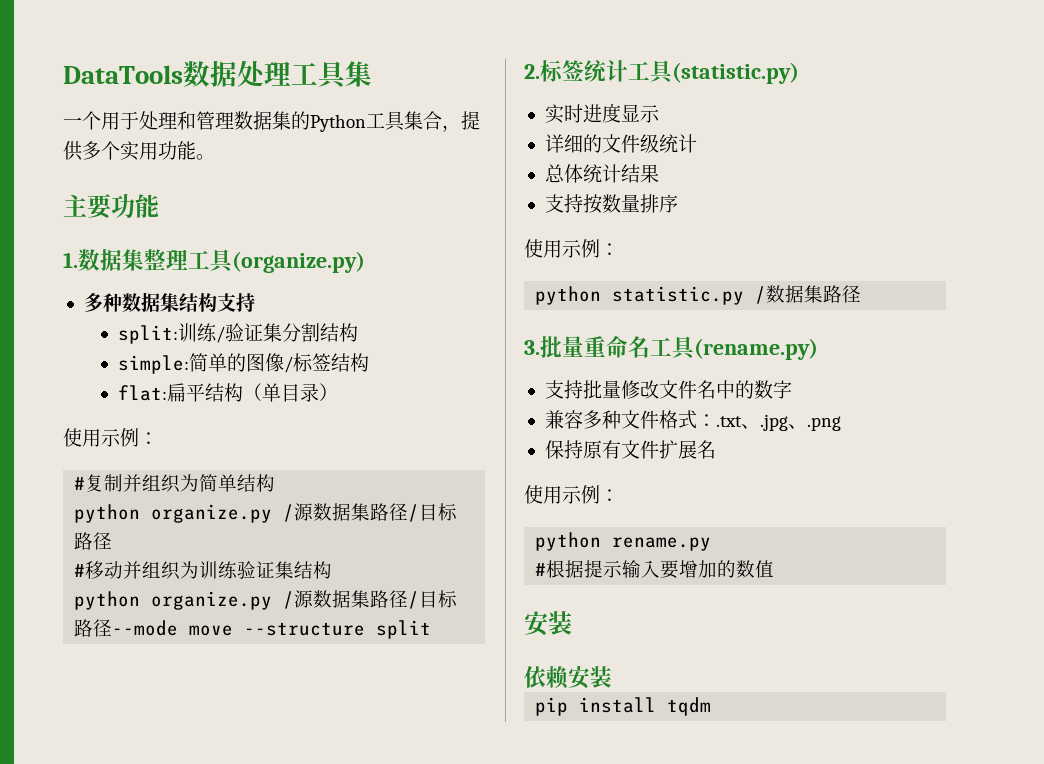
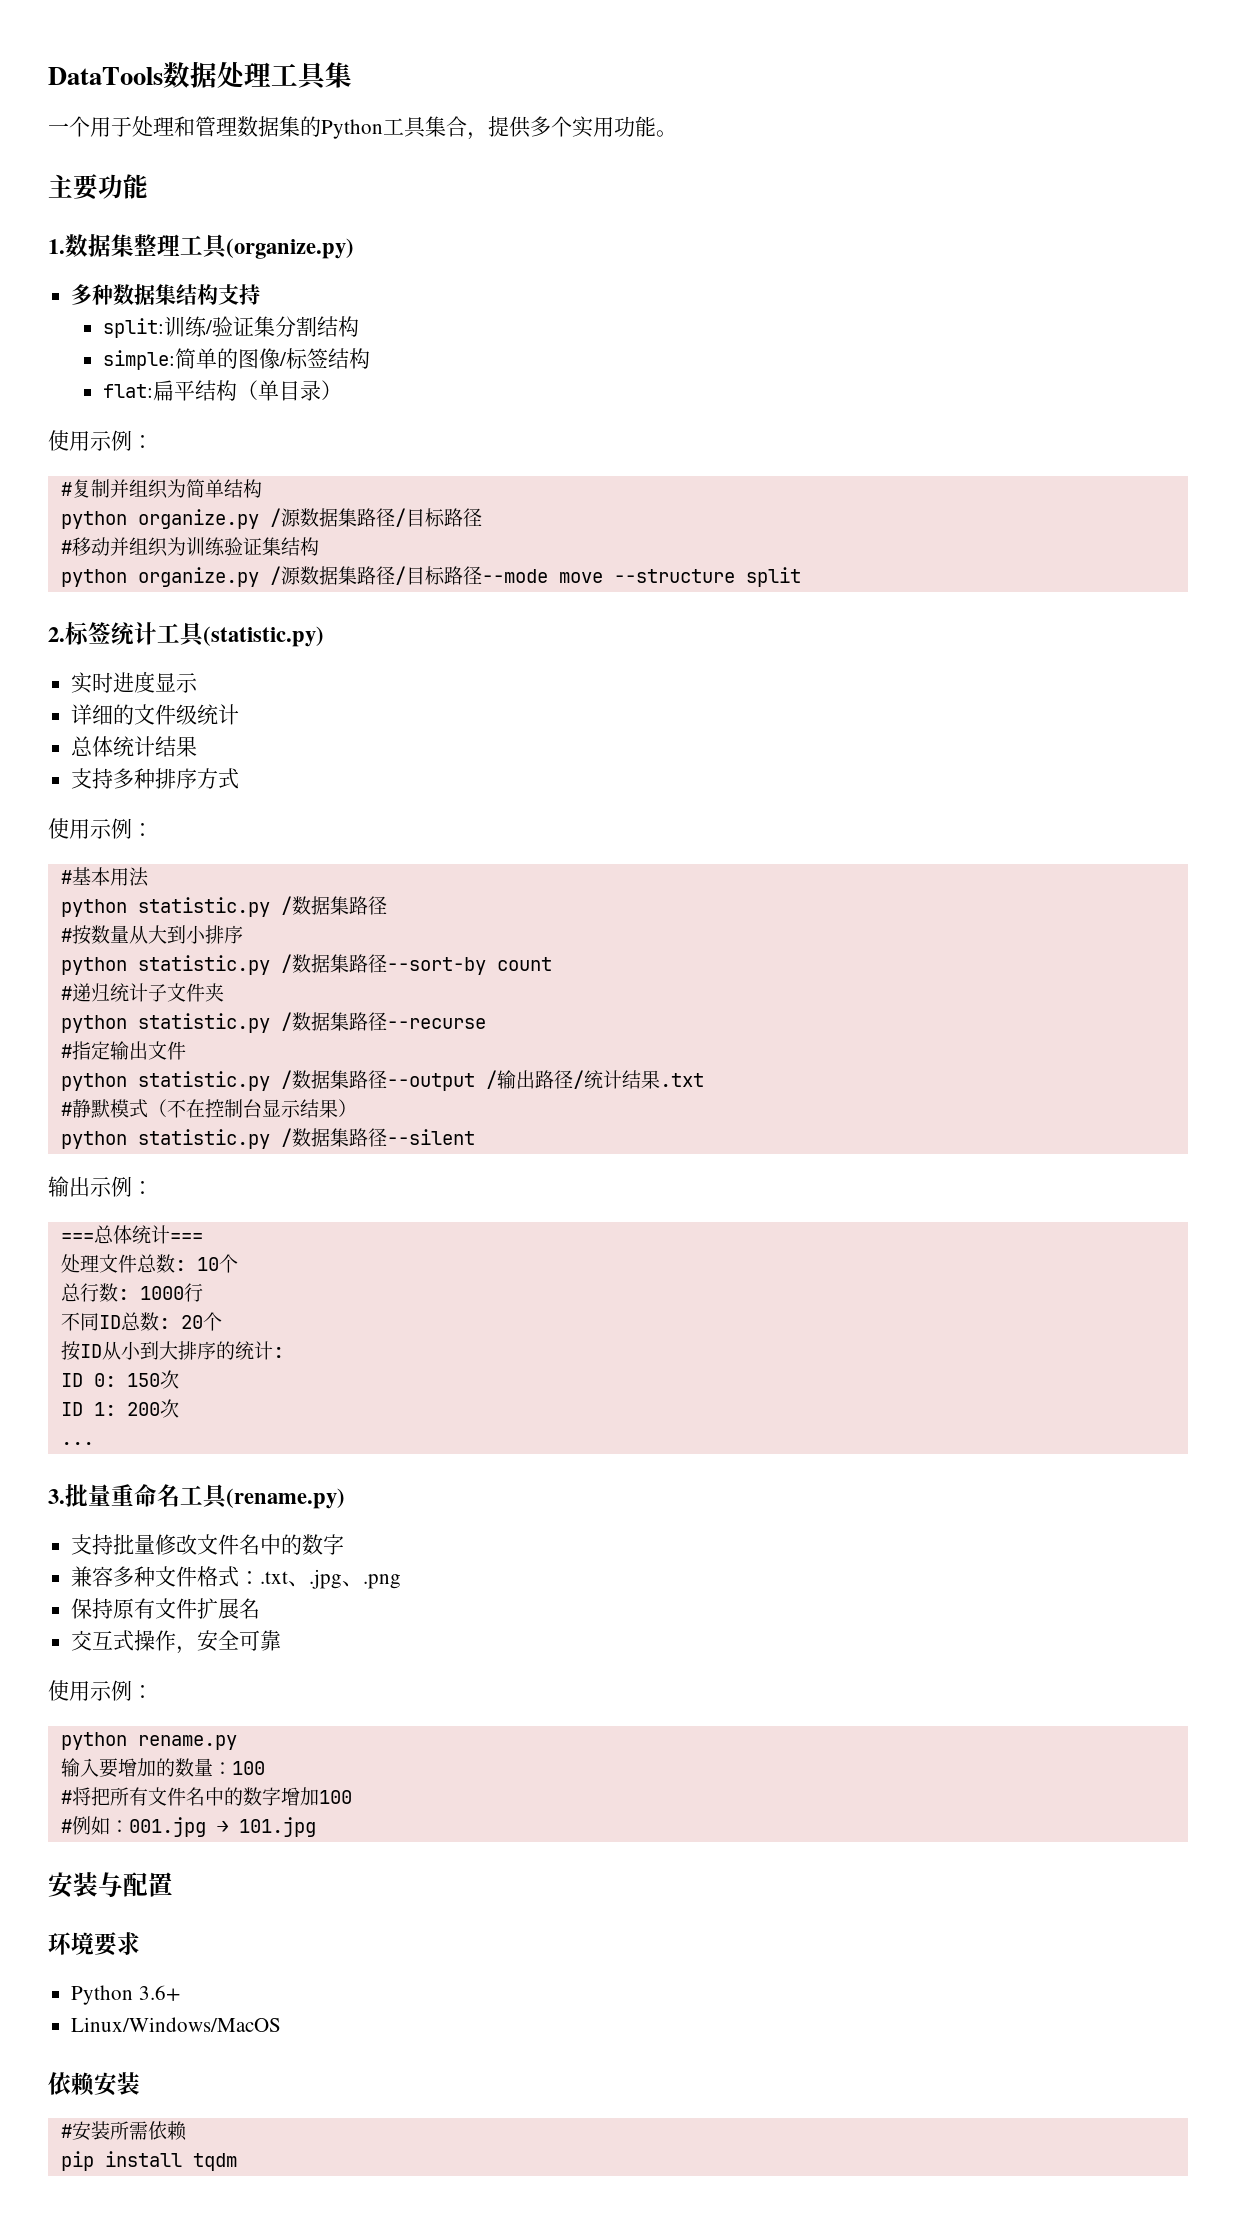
- 支持按数量排序
+ 支持多种排序方式
  使用示例：
+ #基本用法
  python statistic.py /数据集路径
+ #按数量从大到小排序
+ python statistic.py /数据集路径--sort-by count
+ #递归统计子文件夹
+ python statistic.py /数据集路径--recurse
+ #指定输出文件
+ python statistic.py /数据集路径--output /输出路径/统计结果.txt
+ #静默模式（不在控制台显示结果）
+ python statistic.py /数据集路径--silent
+ 输出示例：
+ ===总体统计===
+ 处理文件总数: 10个
+ 总行数: 1000行
+ 不同ID总数: 20个
+ 按ID从小到大排序的统计:
+ ID 0: 150次
+ ID 1: 200次
+ ...
+ 交互式操作，安全可靠
- #根据提示输入要增加的数值
- 安装
+ 输入要增加的数量：100
+ #将把所有文件名中的数字增加100
+ #例如：001.jpg → 101.jpg
+ 安装与配置
+ 环境要求
+ Python 3.6+
+ Linux/Windows/MacOS
  依赖安装
+ #安装所需依赖

